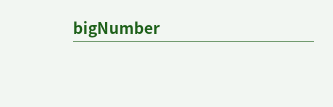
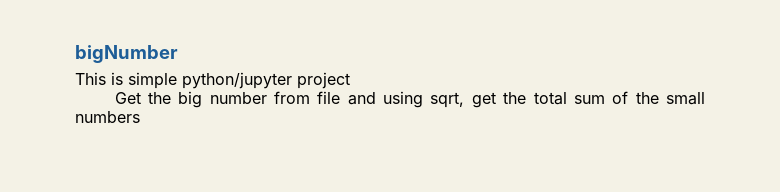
+ This is simple python/jupyter project
+ Get the big number from file and using sqrt, get the total sum of the small numbers

